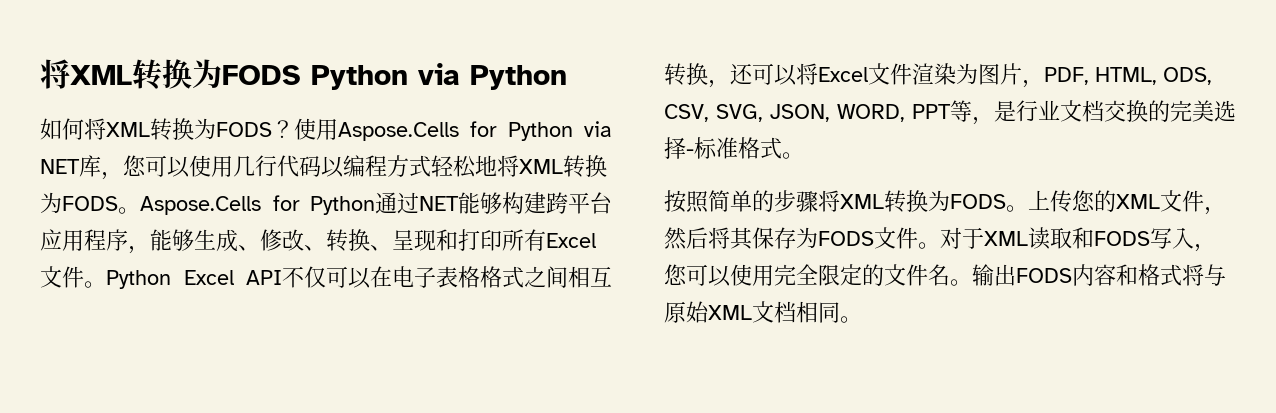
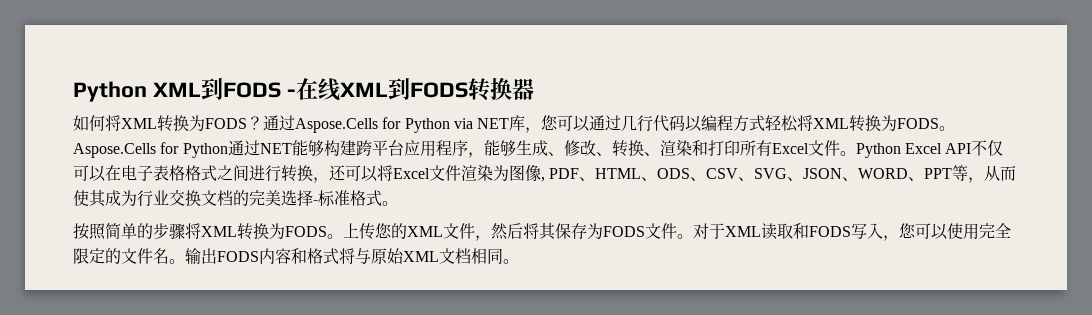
- 将XML转换为FODS Python via Python
+ Python XML到FODS -在线XML到FODS转换器
- 使用Aspose.Cells for Python via NET库，您可以使用几行代码以编程方式轻松地将XML转换为FODS。
+ 通过Aspose.Cells for Python via NET库，您可以通过几行代码以编程方式轻松将XML转换为FODS。
- Aspose.Cells for Python通过NET能够构建跨平台应用程序，能够生成、修改、转换、呈现和打印所有Excel文件。
+ Aspose.Cells for Python通过NET能够构建跨平台应用程序，能够生成、修改、转换、渲染和打印所有Excel文件。
- Python Excel API不仅可以在电子表格格式之间相互转换，还可以将Excel文件渲染为图片，PDF, HTML, ODS, CSV, SVG, JSON, WORD, PPT等，是行业文档交换的完美选择-标准格式。
+ Python Excel API不仅可以在电子表格格式之间进行转换，还可以将Excel文件渲染为图像, PDF、HTML、ODS、CSV、SVG、JSON、WORD、PPT等，从而使其成为行业交换文档的完美选择-标准格式。

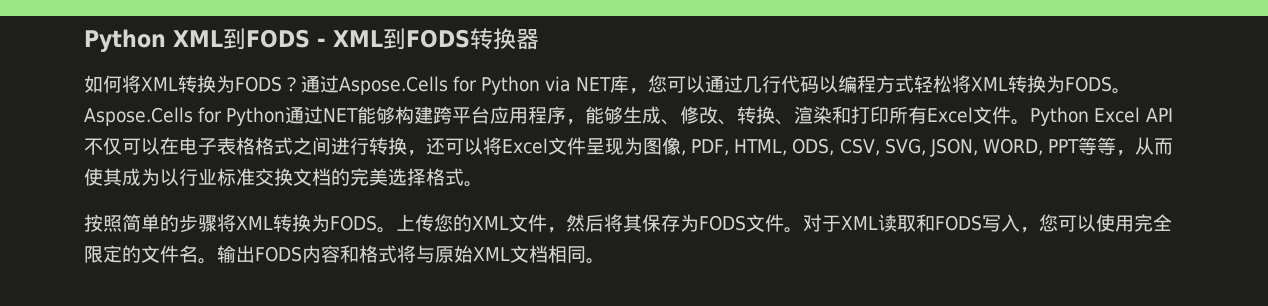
- Python XML到FODS -在线XML到FODS转换器
+ Python XML到FODS - XML到FODS转换器
- Python Excel API不仅可以在电子表格格式之间进行转换，还可以将Excel文件渲染为图像, PDF、HTML、ODS、CSV、SVG、JSON、WORD、PPT等，从而使其成为行业交换文档的完美选择-标准格式。
+ Python Excel API不仅可以在电子表格格式之间进行转换，还可以将Excel文件呈现为图像, PDF, HTML, ODS, CSV, SVG, JSON, WORD, PPT等等，从而使其成为以行业标准交换文档的完美选择格式。

